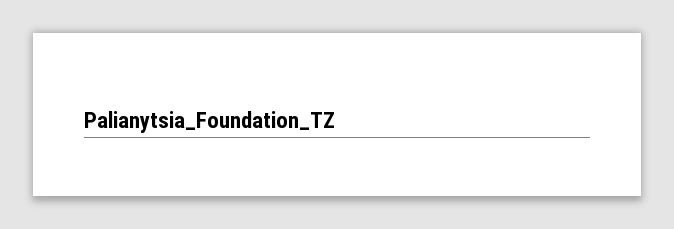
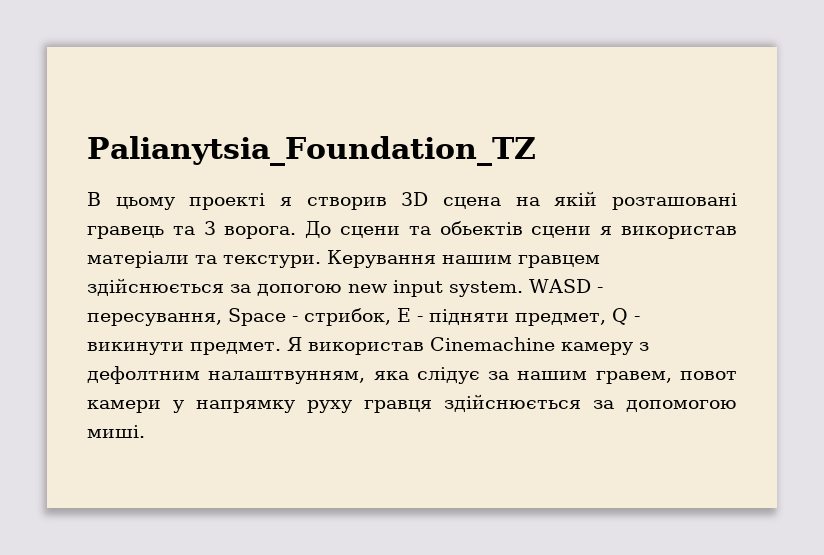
+ В цьому проекті я створив 3D сцена на якій розташовані гравець та 3 ворога. До сцени та обьектів сцени я використав матеріали та текстури. Керування нашим гравцем здійснюється за допогою new input system. WASD - пересування, Space - стрибок, E - підняти предмет, Q - викинути предмет. Я використав Cinemachine камеру з дефолтним налаштвунням, яка слідує за нашим гравем, повот камери у напрямку руху гравця здійснюється за допомогою миші.

